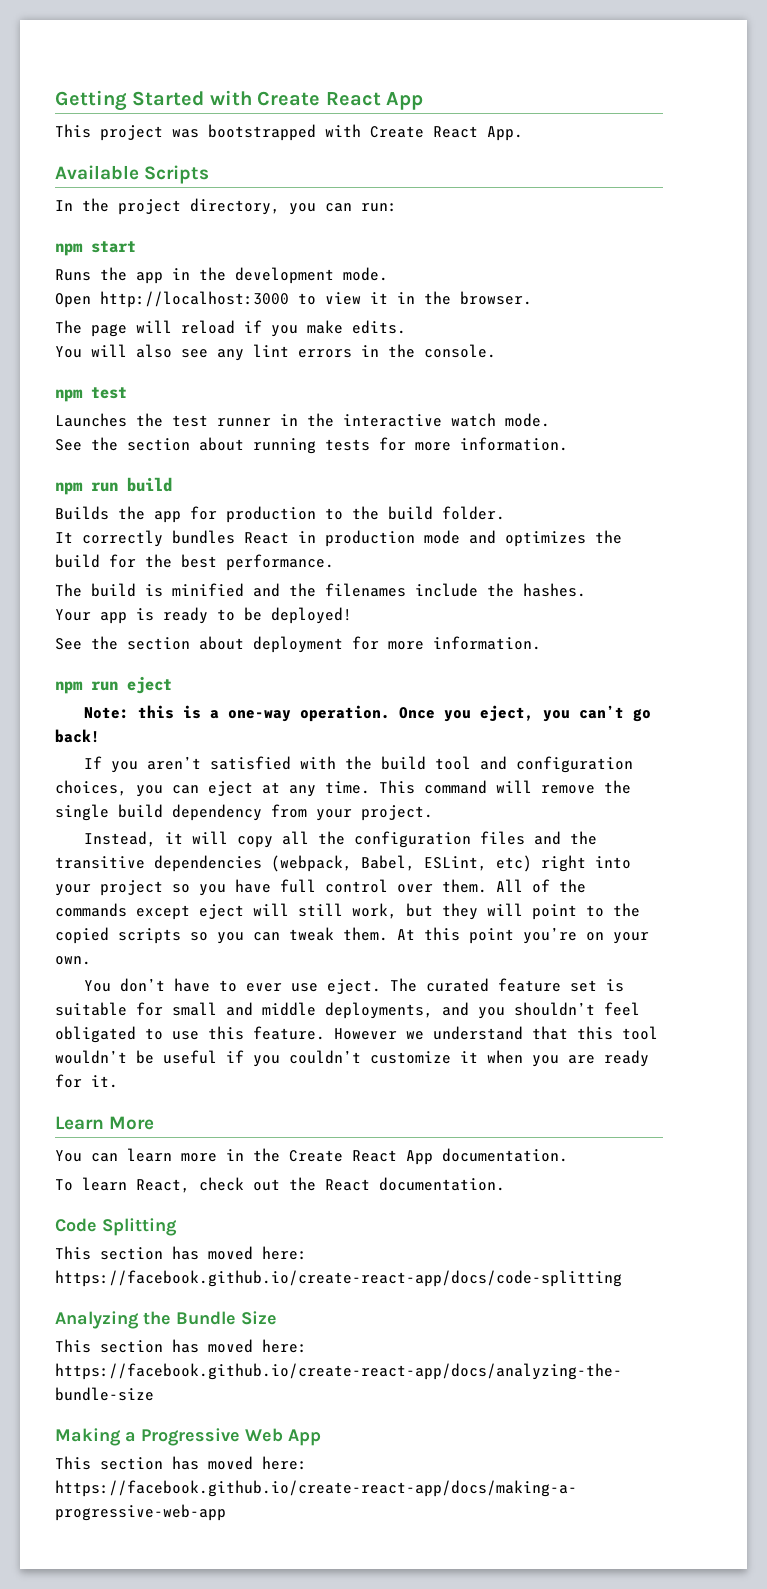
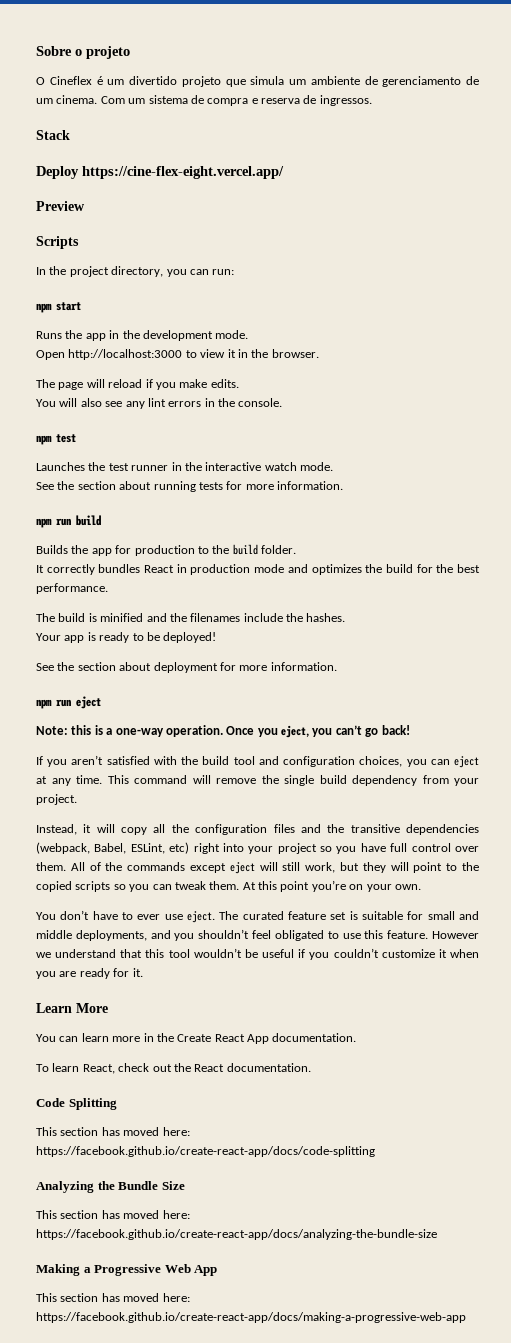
- Getting Started with Create React App
- This project was bootstrapped with Create React App.
- Available Scripts
+ Sobre o projeto
+ O Cineflex é um divertido projeto que simula um ambiente de gerenciamento de um cinema. Com um sistema de compra e reserva de ingressos.
+ Stack
+ Deploy https://cine-flex-eight.vercel.app/
+ Preview
+ Scripts

